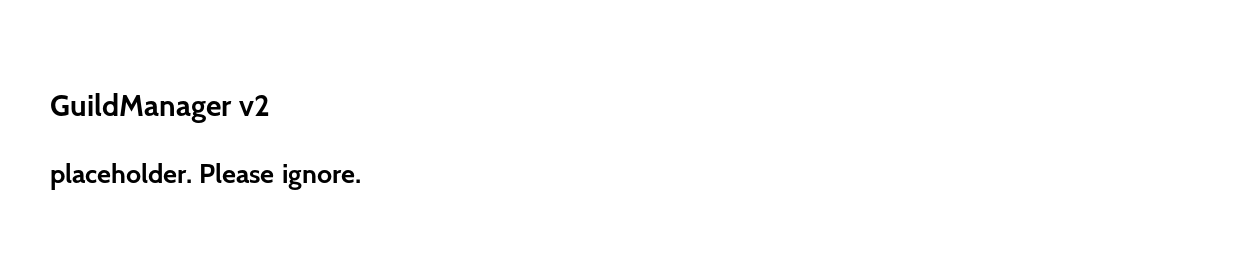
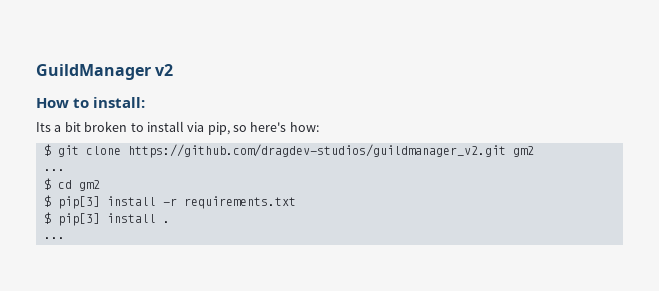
- placeholder. Please ignore.
+ How to install:
+ Its a bit broken to install via pip, so here's how:
+ $ git clone https://github.com/dragdev-studios/guildmanager_v2.git gm2
+ ...
+ $ cd gm2
+ $ pip[3] install -r requirements.txt
+ $ pip[3] install .
+ ...

